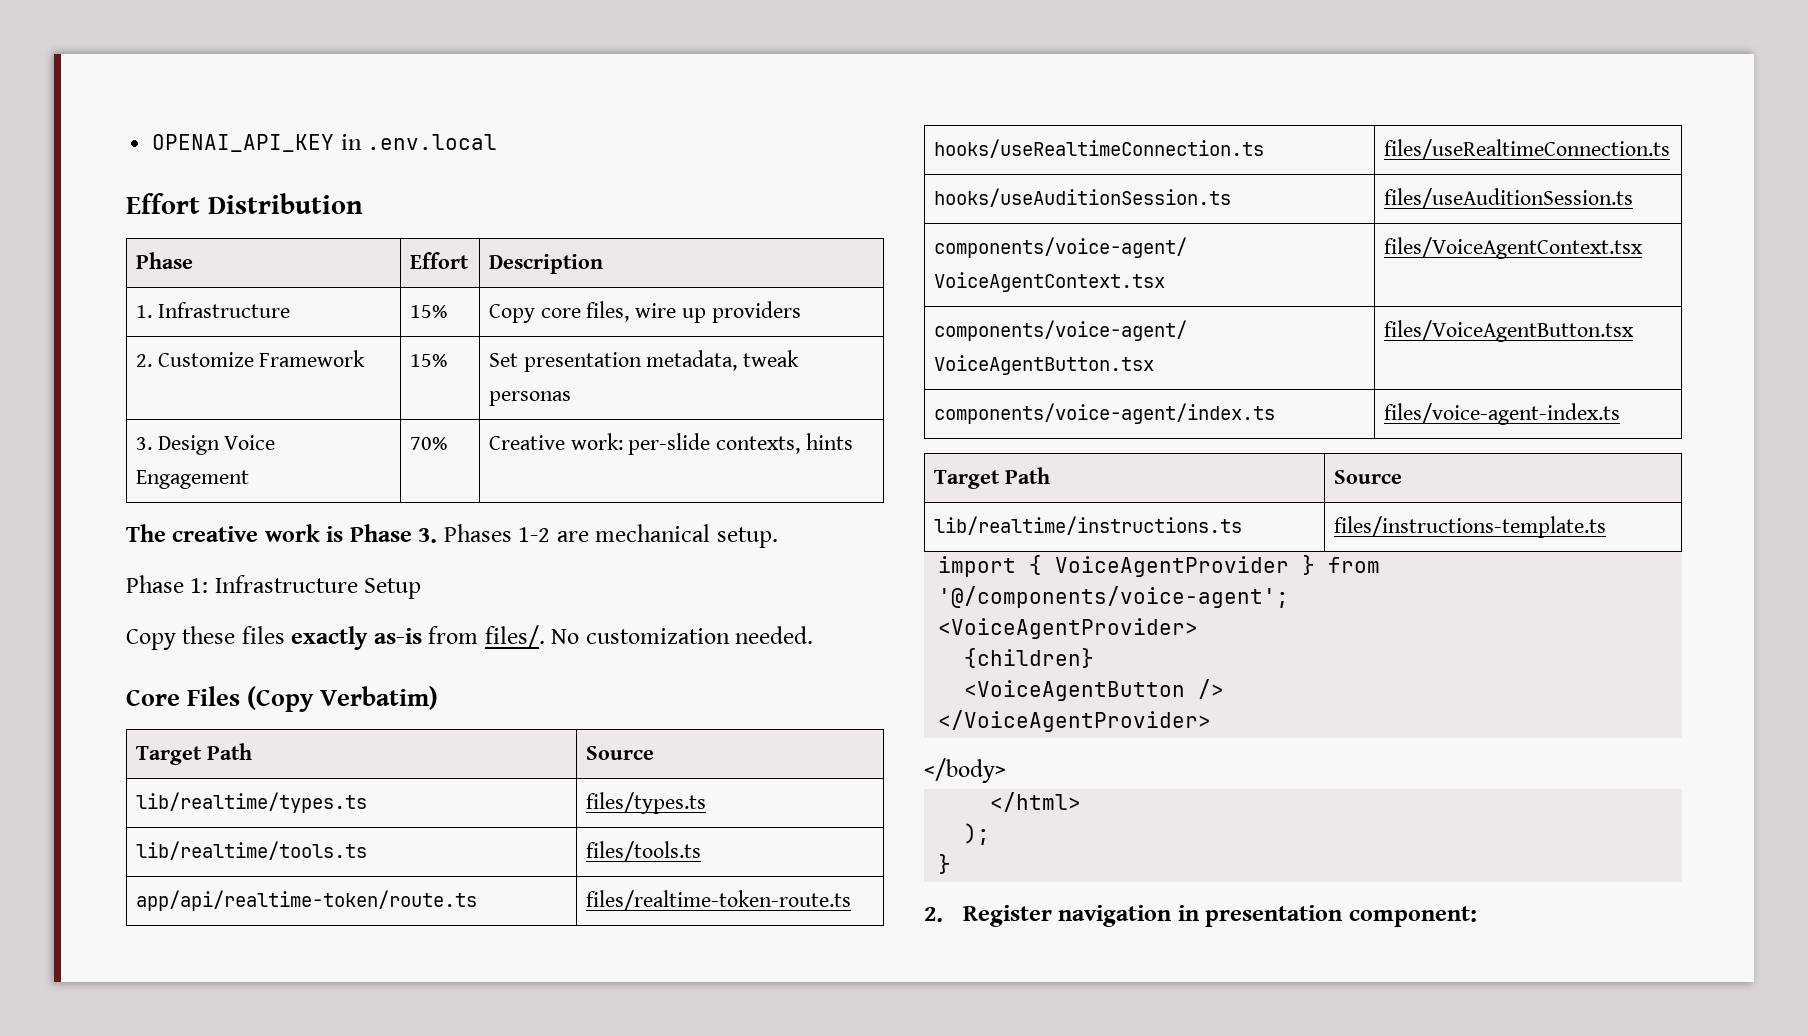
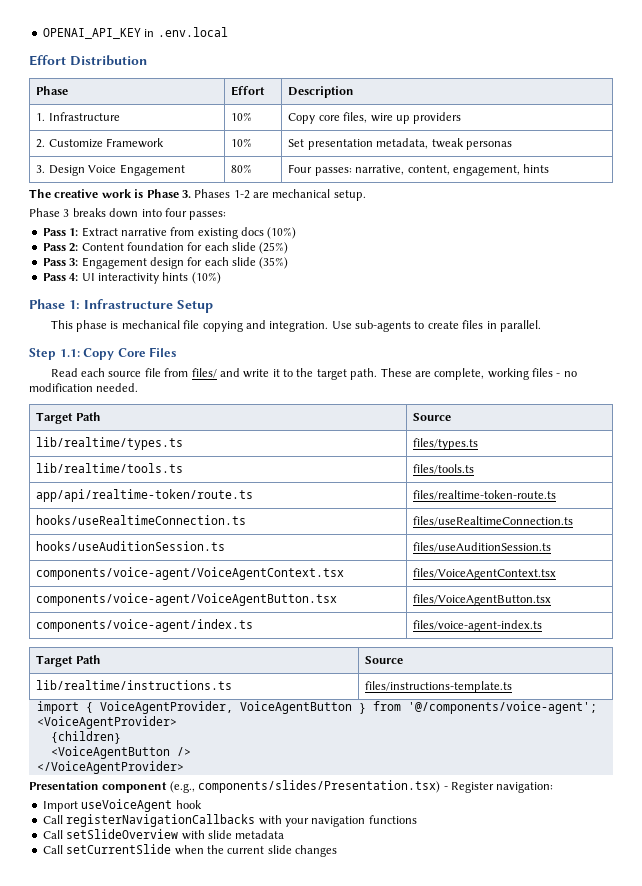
- 1. Infrastructure | 15% | Copy core files, wire up providers
+ 1. Infrastructure | 10% | Copy core files, wire up providers
- 2. Customize Framework | 15% | Set presentation metadata, tweak personas
+ 2. Customize Framework | 10% | Set presentation metadata, tweak personas
- 3. Design Voice Engagement | 70% | Creative work: per-slide contexts, hints
+ 3. Design Voice Engagement | 80% | Four passes: narrative, content, engagement, hints
+ Phase 3 breaks down into four passes:
+ Pass 1: Extract narrative from existing docs (10%)
+ Pass 2: Content foundation for each slide (25%)
+ Pass 3: Engagement design for each slide (35%)
+ Pass 4: UI interactivity hints (10%)
  Phase 1: Infrastructure Setup
- Copy these files exactly as-is from files/. No customization needed.
- Core Files (Copy Verbatim)
+ This phase is mechanical file copying and integration. Use sub-agents to create files in parallel.
+ Step 1.1: Copy Core Files
+ Read each source file from files/ and write it to the target path. These are complete, working files - no modification needed.
- import { VoiceAgentProvider } from '@/components/voice-agent';
+ import { VoiceAgentProvider, VoiceAgentButton } from '@/components/voice-agent';
- </body>
- </html>
- );
- }
- 2. Register navigation in presentation component:
+ Presentation component (e.g., components/slides/Presentation.tsx) - Register navigation:
+ Import useVoiceAgent hook
+ Call registerNavigationCallbacks with your navigation functions
+ Call setSlideOverview with slide metadata
+ Call setCurrentSlide when the current slide changes

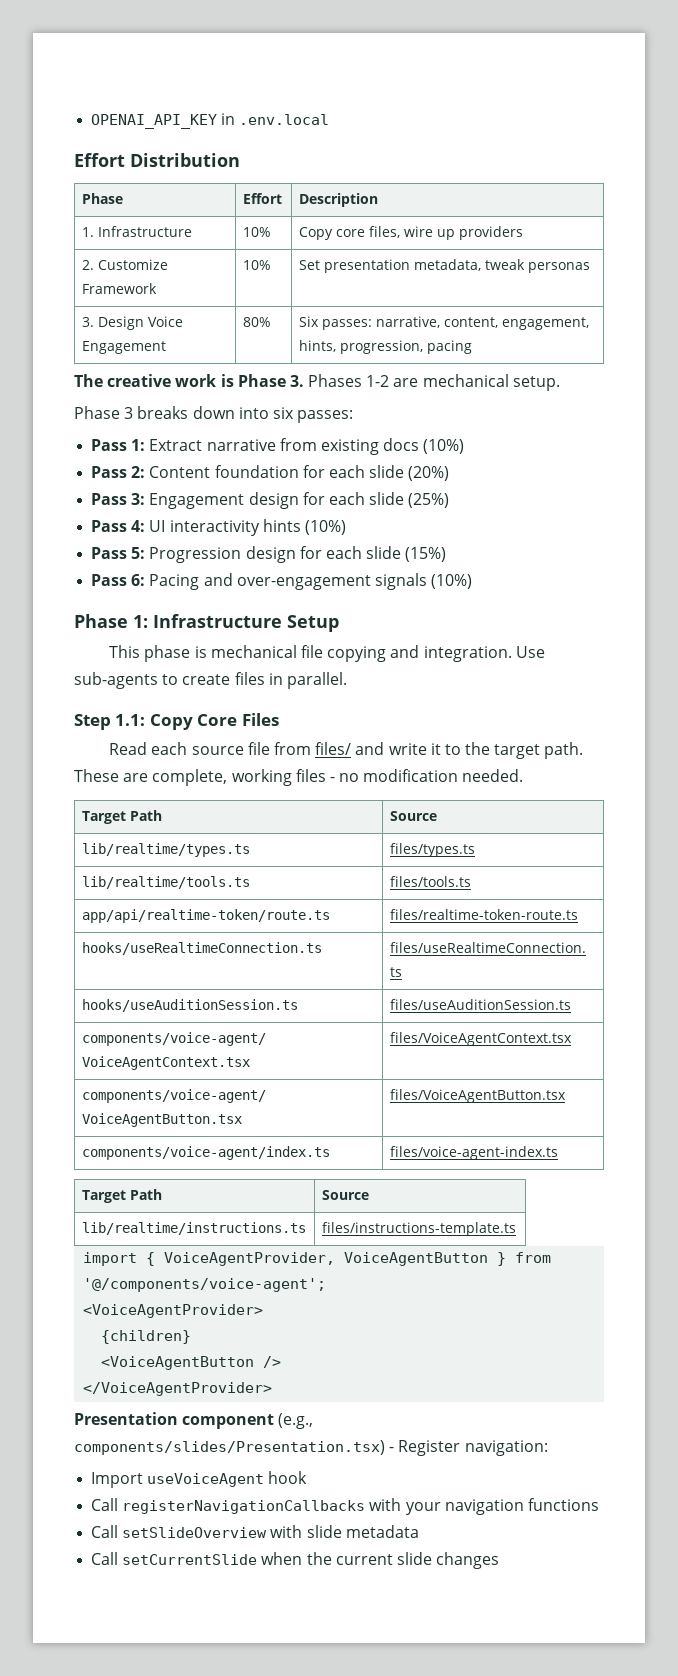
- 3. Design Voice Engagement | 80% | Four passes: narrative, content, engagement, hints
+ 3. Design Voice Engagement | 80% | Six passes: narrative, content, engagement, hints, progression, pacing
- Phase 3 breaks down into four passes:
+ Phase 3 breaks down into six passes:
- Pass 2: Content foundation for each slide (25%)
+ Pass 2: Content foundation for each slide (20%)
- Pass 3: Engagement design for each slide (35%)
+ Pass 3: Engagement design for each slide (25%)
+ Pass 5: Progression design for each slide (15%)
+ Pass 6: Pacing and over-engagement signals (10%)

